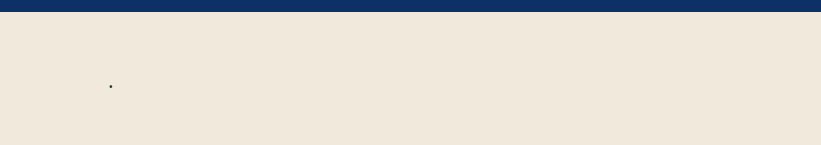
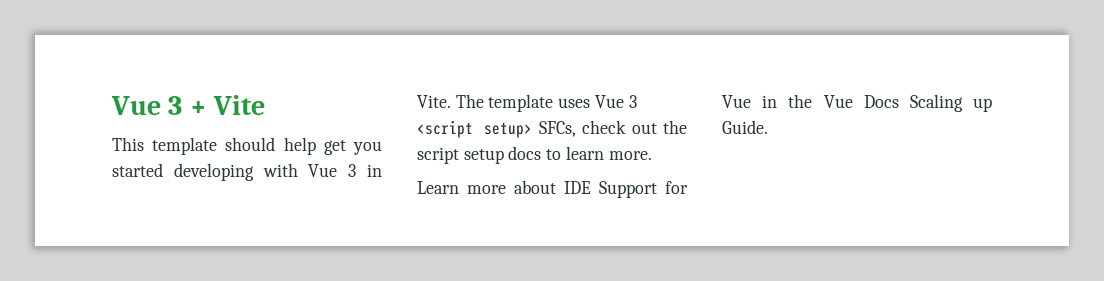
- .
+ Vue 3 + Vite
+ This template should help get you started developing with Vue 3 in Vite. The template uses Vue 3 <script setup> SFCs, check out the script setup docs to learn more.
+ Learn more about IDE Support for Vue in the Vue Docs Scaling up Guide.

